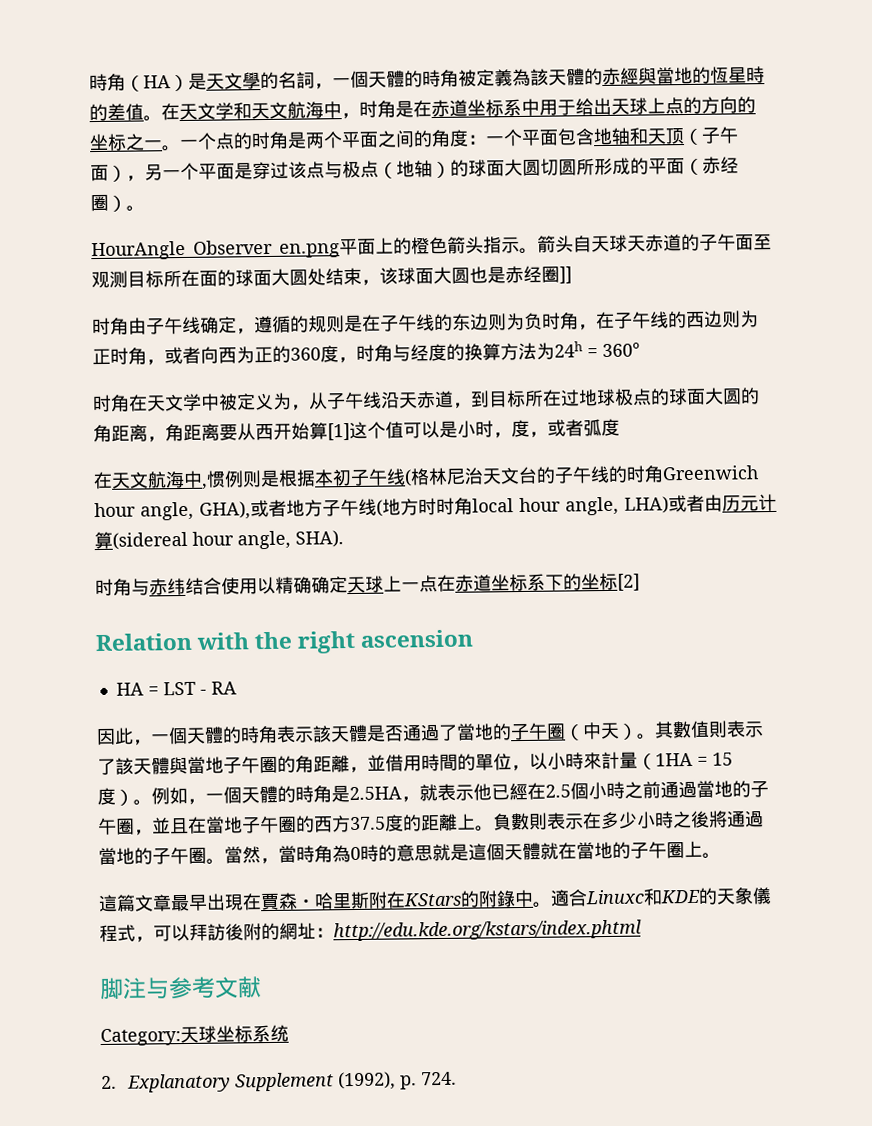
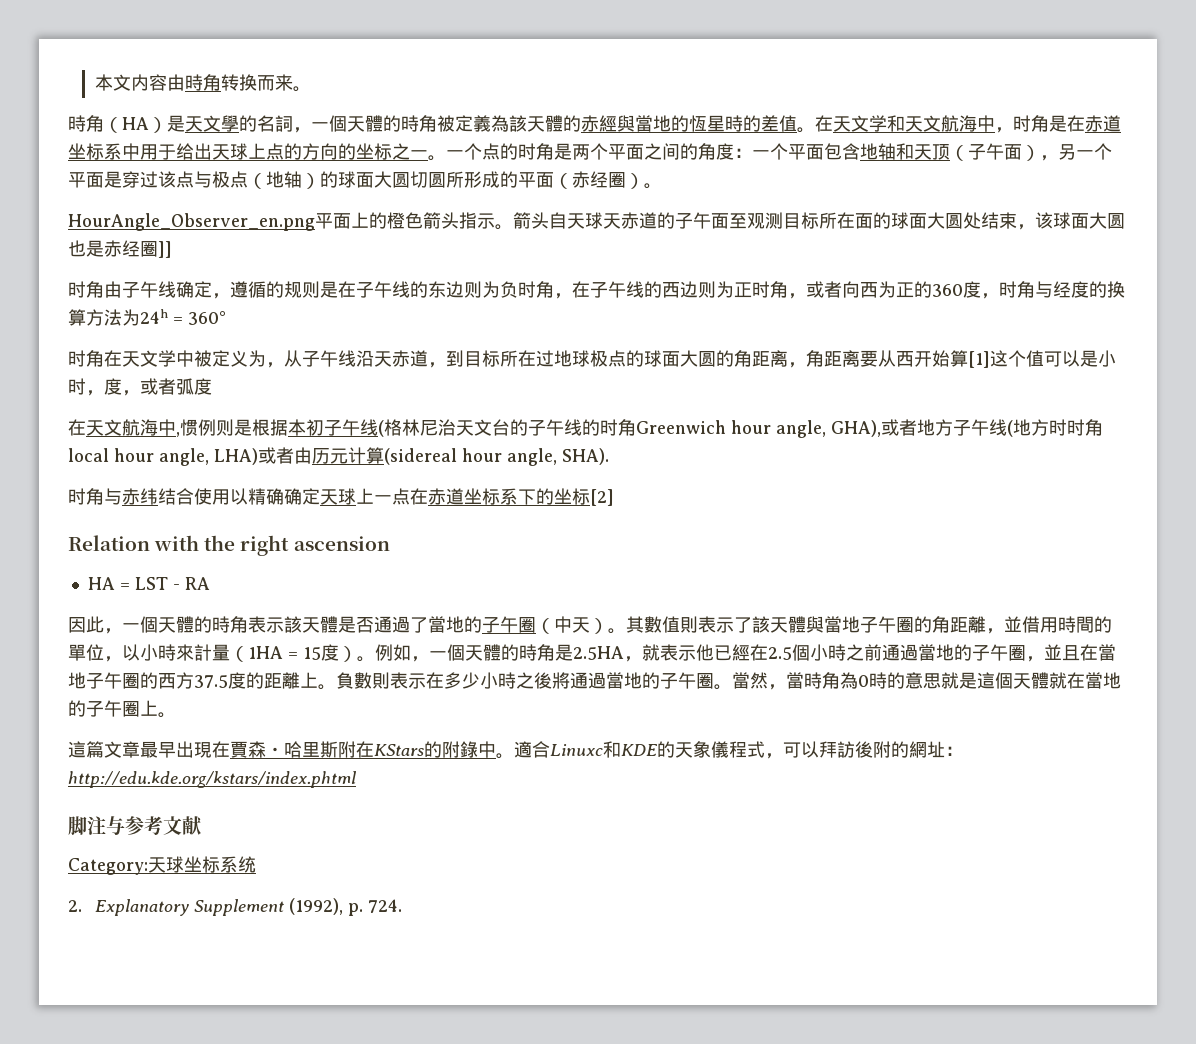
+ 本文内容由時角转换而来。

